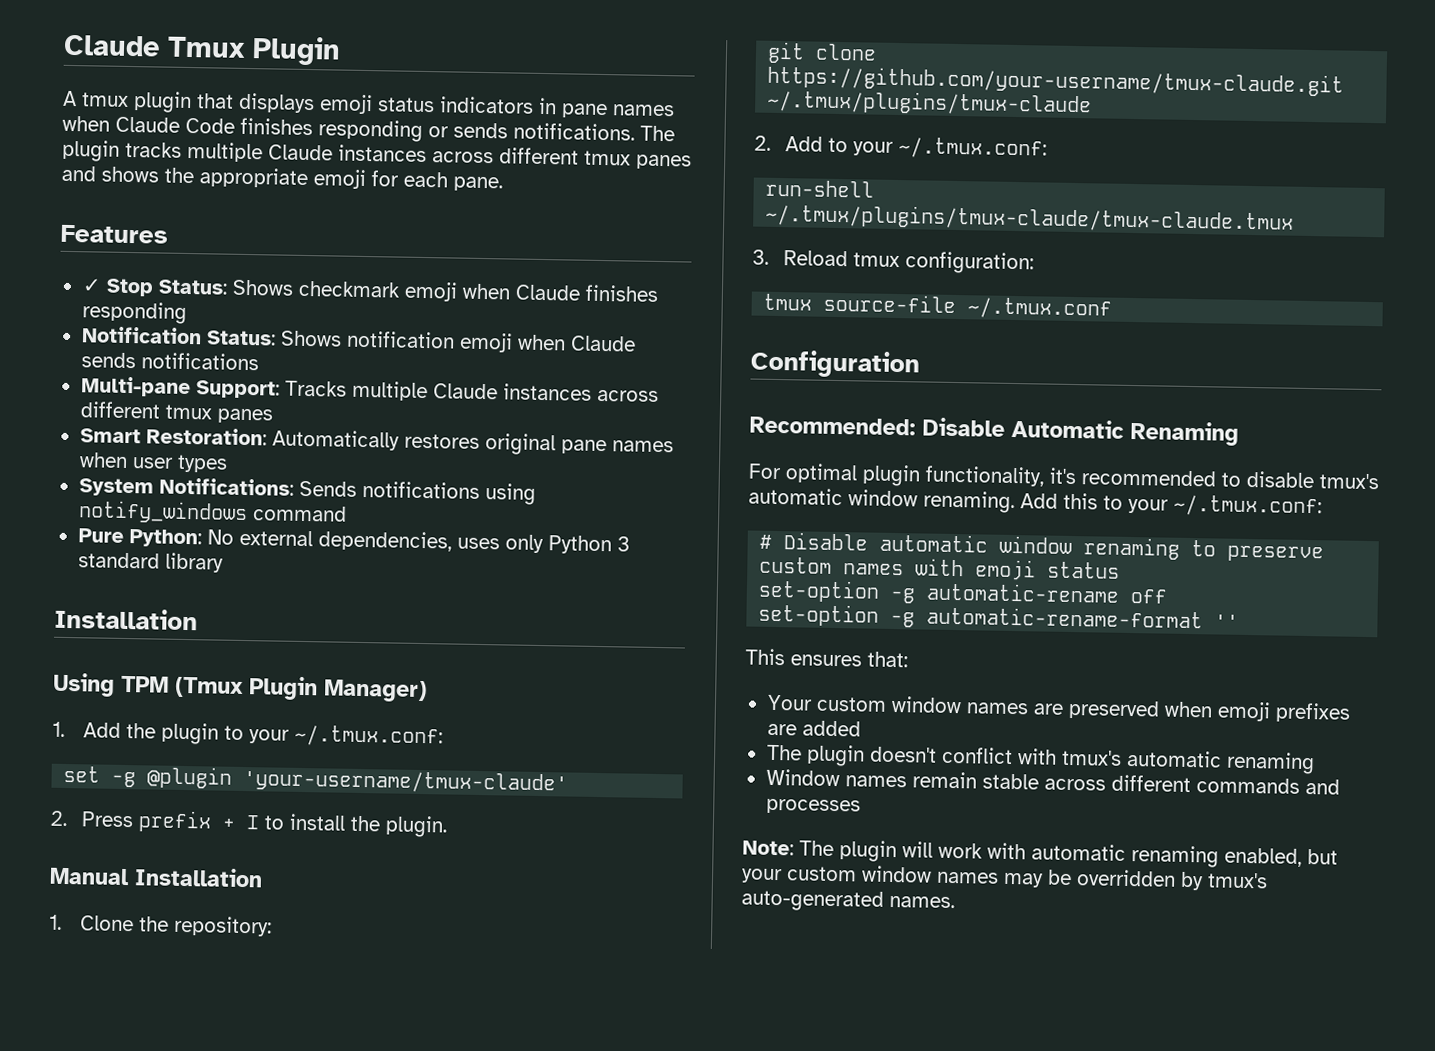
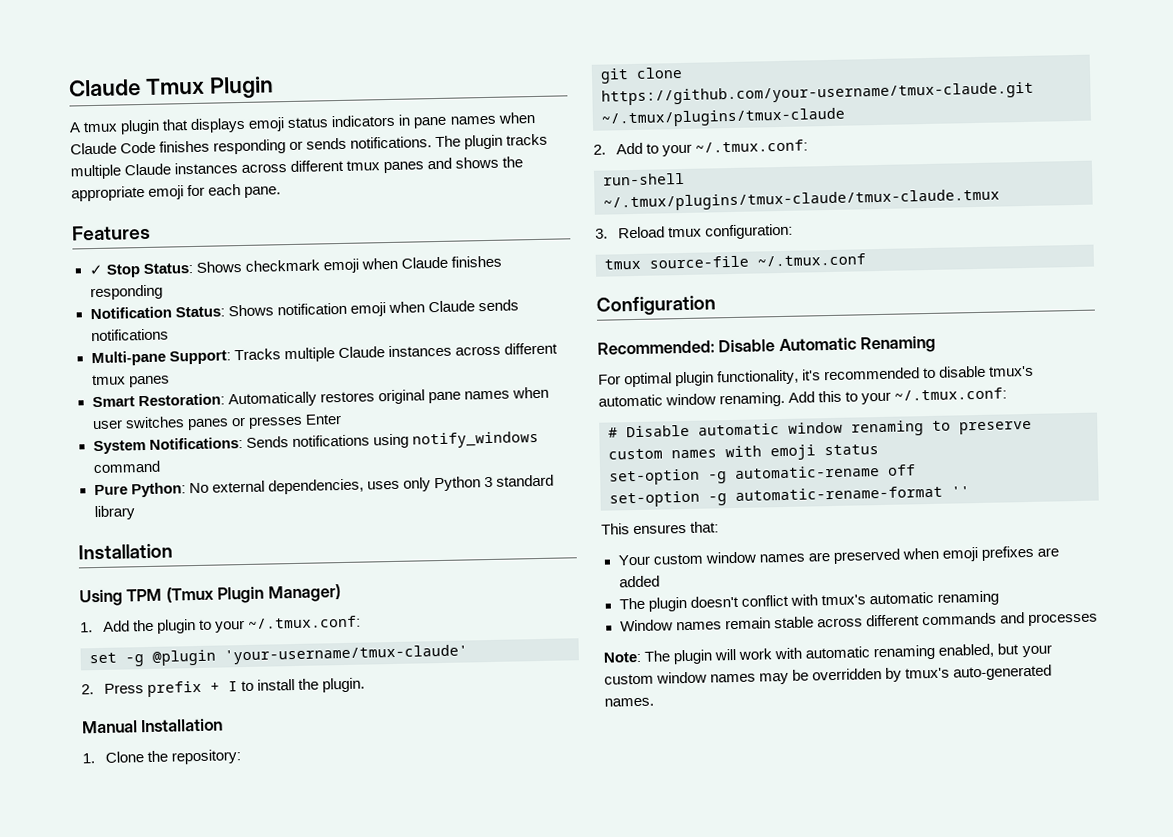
- Smart Restoration: Automatically restores original pane names when user types
+ Smart Restoration: Automatically restores original pane names when user switches panes or presses Enter

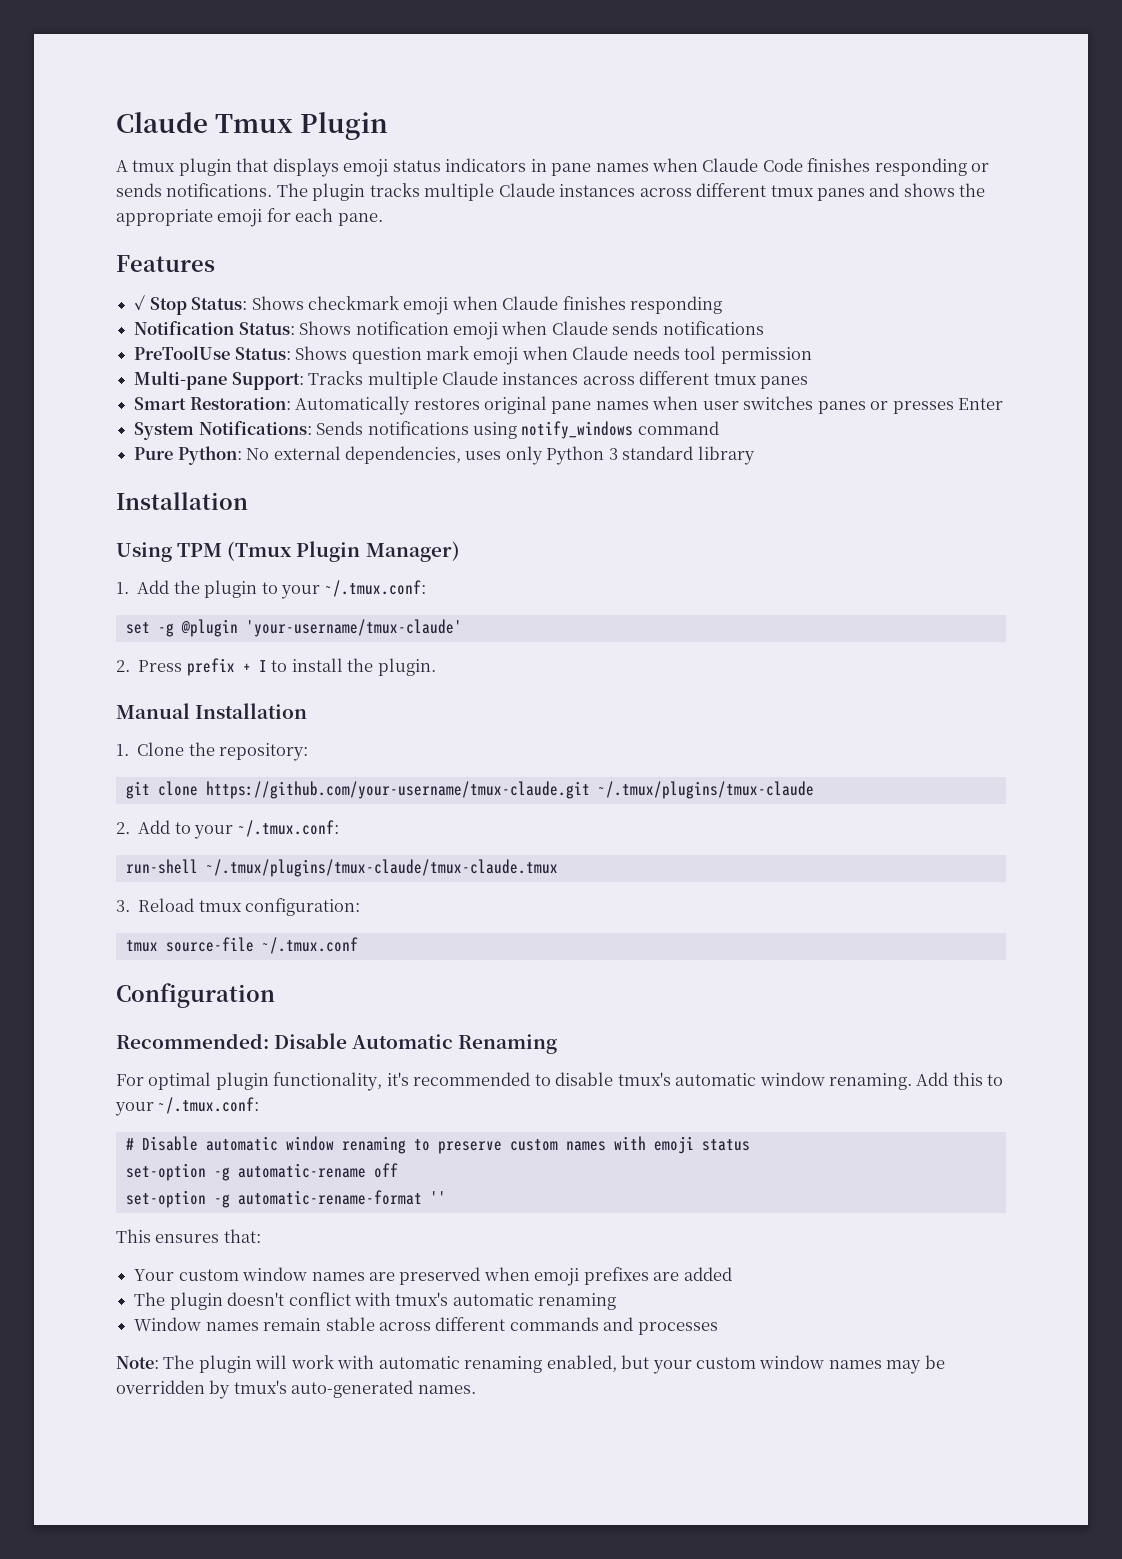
+ PreToolUse Status: Shows question mark emoji when Claude needs tool permission

